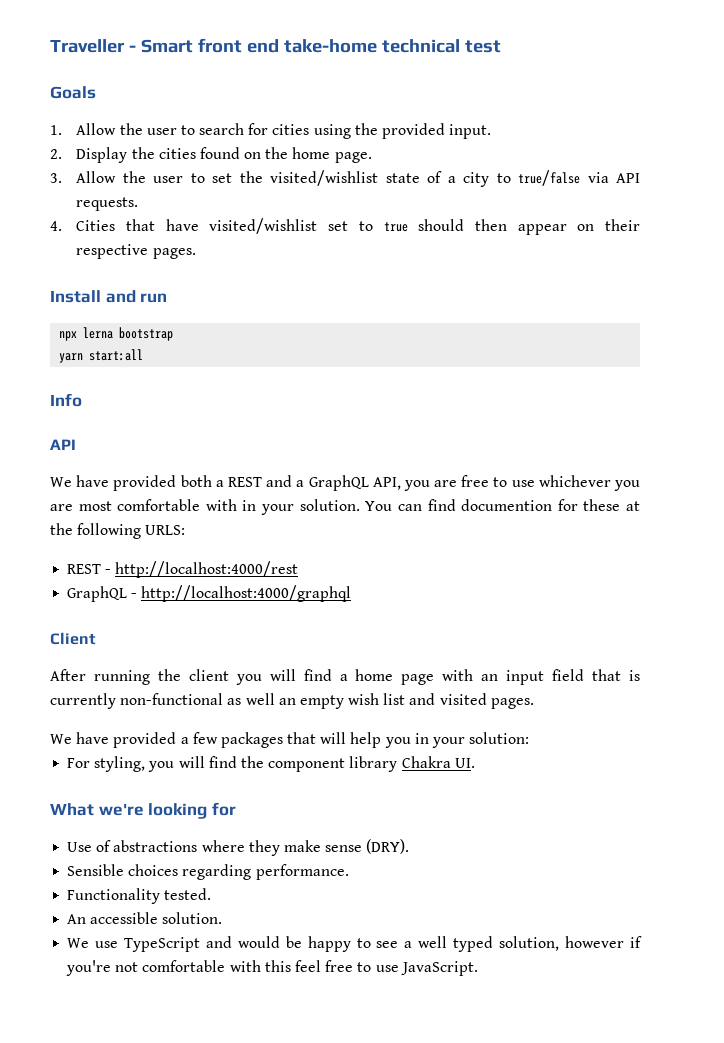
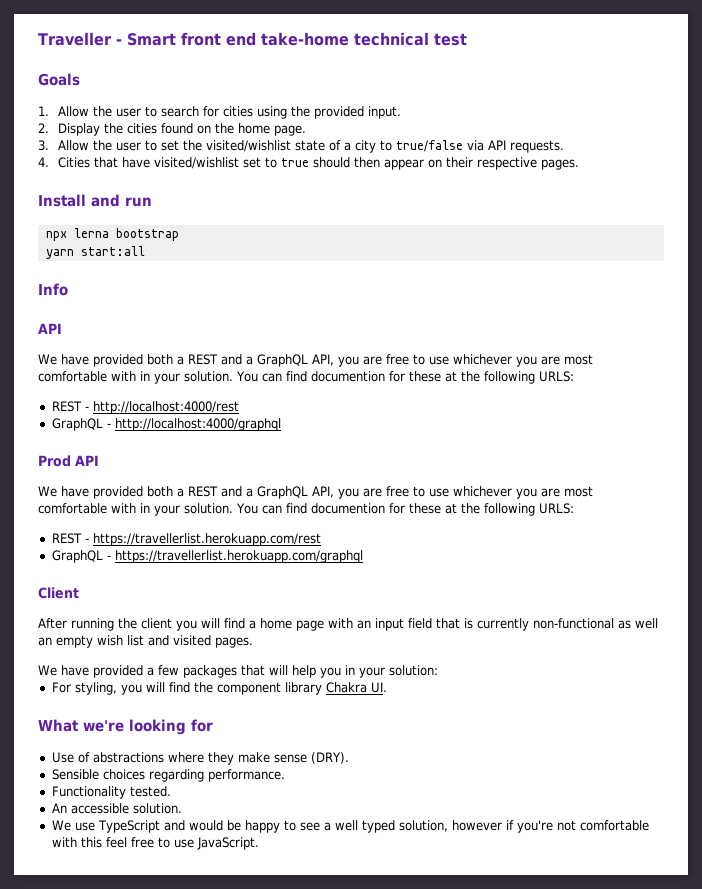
+ Prod API
+ We have provided both a REST and a GraphQL API, you are free to use whichever you are most comfortable with in your solution. You can find documention for these at the following URLS:
+ REST - https://travellerlist.herokuapp.com/rest
+ GraphQL - https://travellerlist.herokuapp.com/graphql

